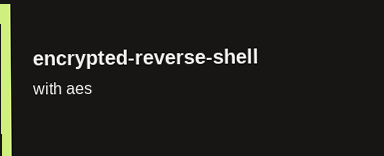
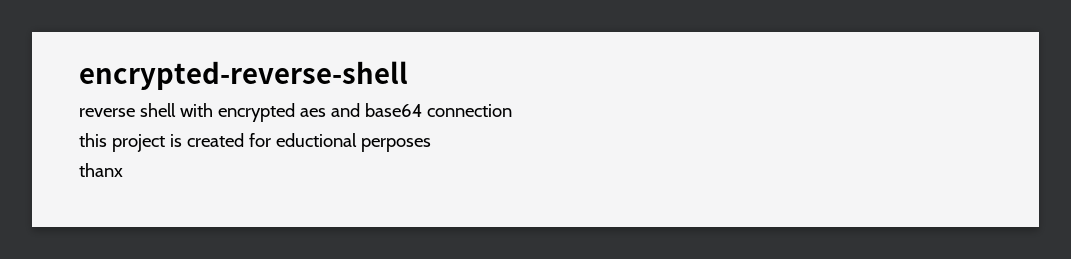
- with aes
+ reverse shell with encrypted aes and base64 connection
+ this project is created for eductional perposes
+ thanx

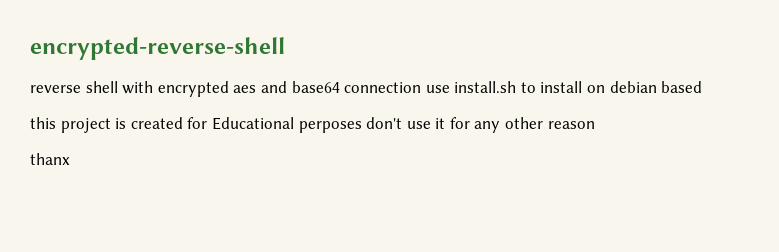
- reverse shell with encrypted aes and base64 connection
+ reverse shell with encrypted aes and base64 connection use install.sh to install on debian based
- this project is created for eductional perposes
+ this project is created for Educational perposes don't use it for any other reason

